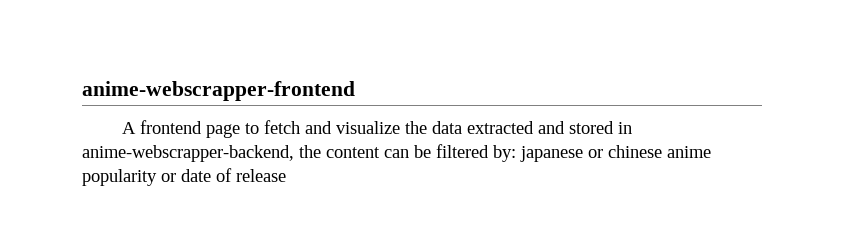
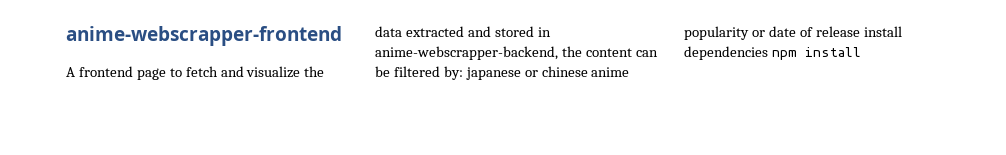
- A frontend page to fetch and visualize the data extracted and stored in anime-webscrapper-backend, the content can be filtered by: japanese or chinese anime popularity or date of release
+ A frontend page to fetch and visualize the data extracted and stored in anime-webscrapper-backend, the content can be filtered by: japanese or chinese anime popularity or date of release install dependencies npm install

